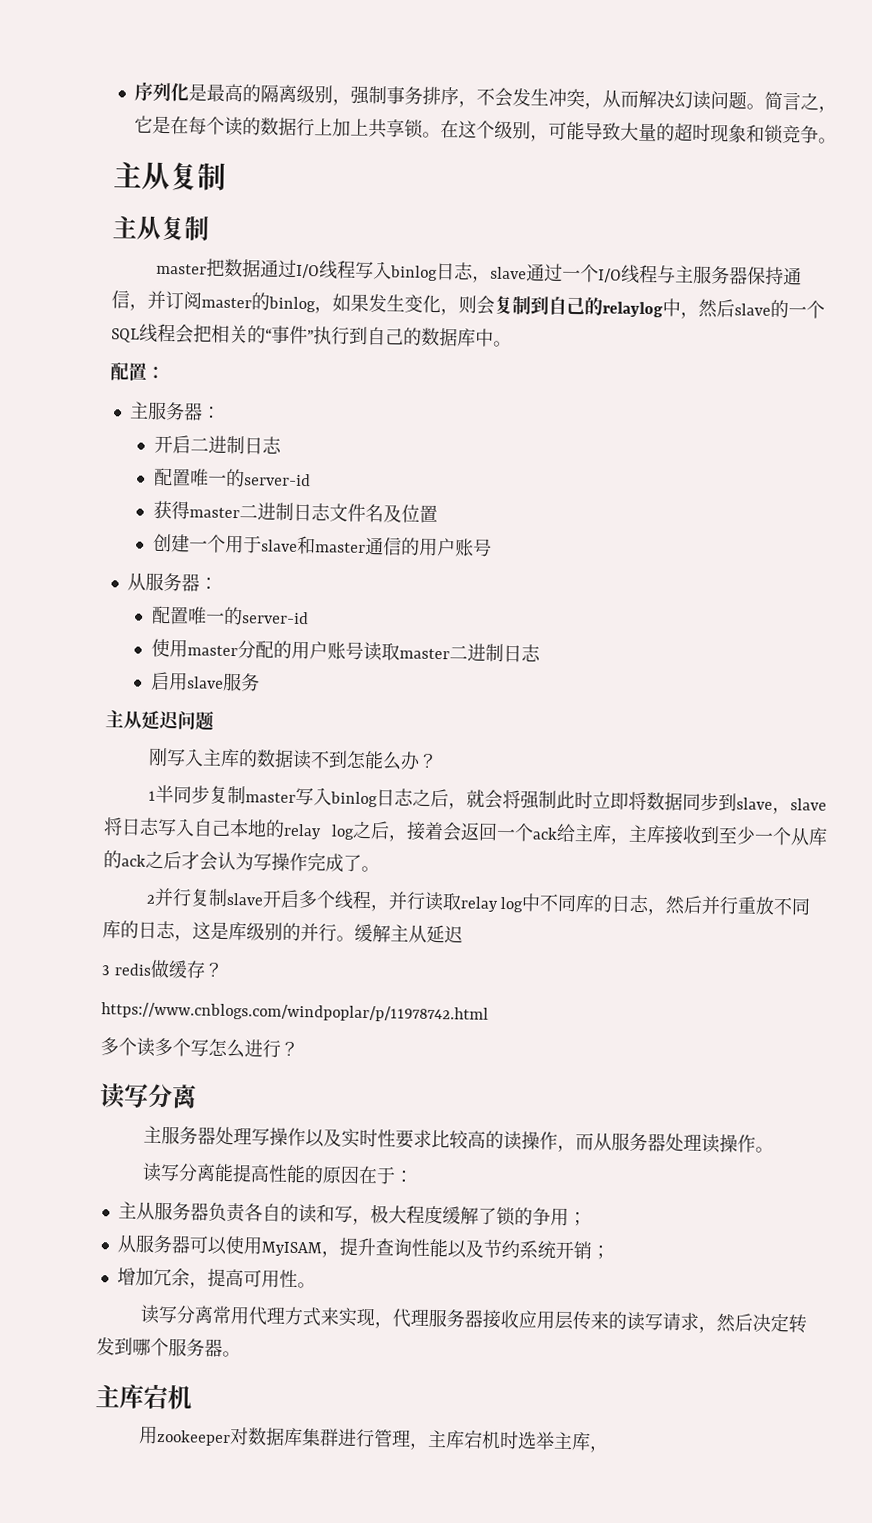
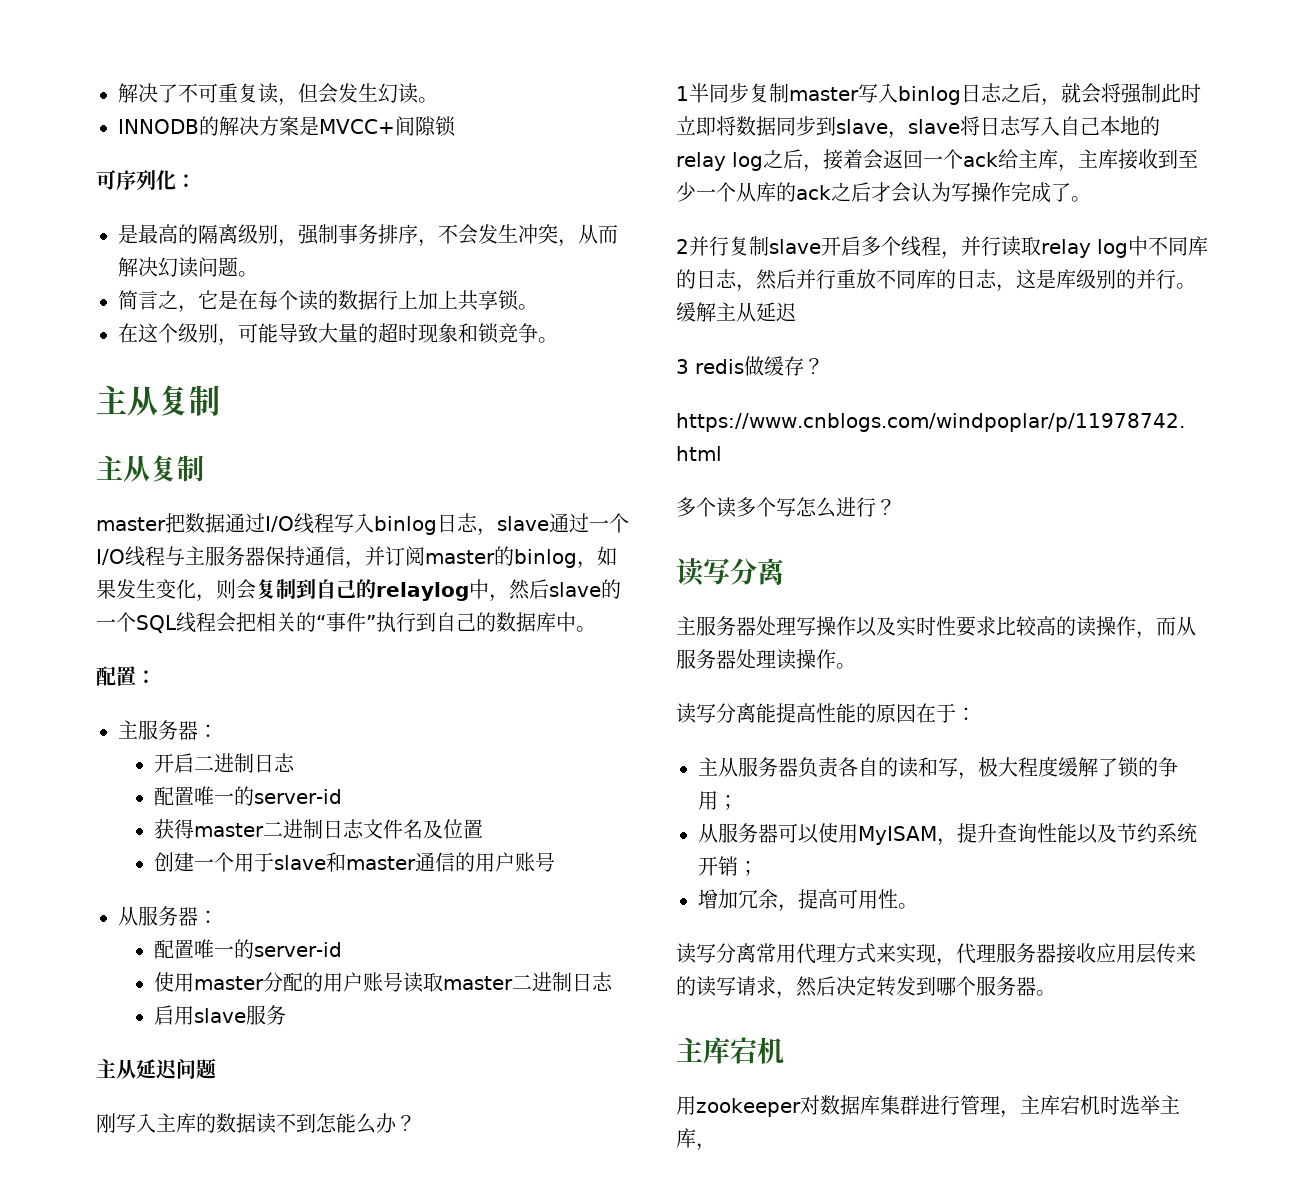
- 序列化是最高的隔离级别，强制事务排序，不会发生冲突，从而解决幻读问题。简言之，它是在每个读的数据行上加上共享锁。在这个级别，可能导致大量的超时现象和锁竞争。
+ 解决了不可重复读，但会发生幻读。
+ INNODB的解决方案是MVCC+间隙锁
+ 可序列化：
+ 是最高的隔离级别，强制事务排序，不会发生冲突，从而解决幻读问题。
+ 简言之，它是在每个读的数据行上加上共享锁。
+ 在这个级别，可能导致大量的超时现象和锁竞争。

